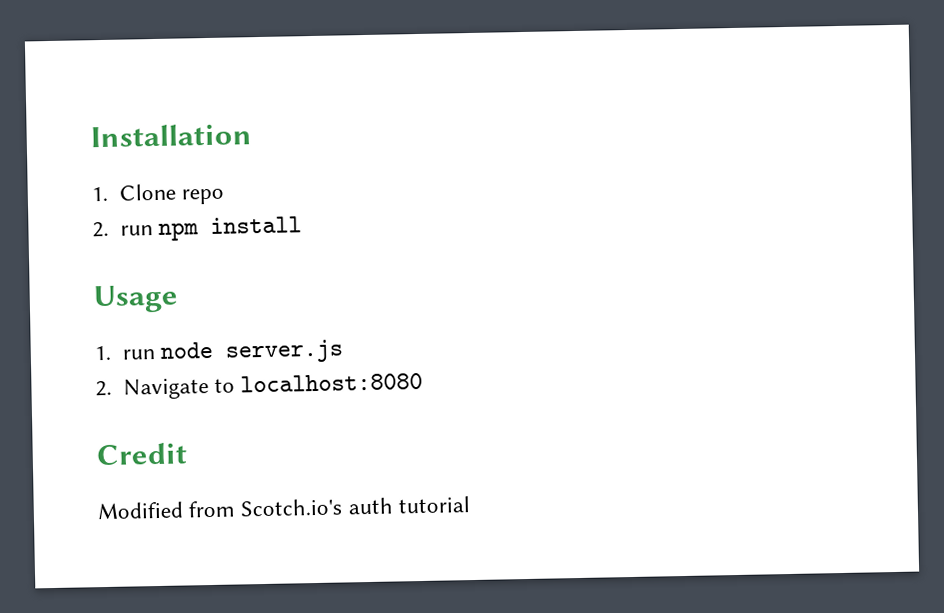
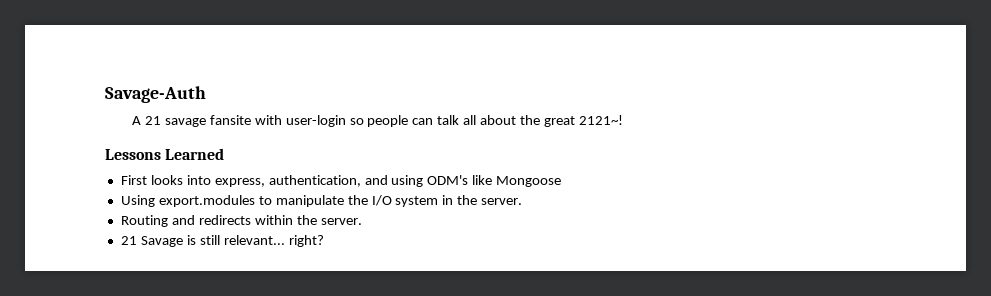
- Installation
- 1. Clone repo
- 2. run npm install
- Usage
- 1. run node server.js
- 2. Navigate to localhost:8080
- Credit
- Modified from Scotch.io's auth tutorial
+ Savage-Auth
+ A 21 savage fansite with user-login so people can talk all about the great 2121~!
+ Lessons Learned
+ First looks into express, authentication, and using ODM's like Mongoose
+ Using export.modules to manipulate the I/O system in the server.
+ Routing and redirects within the server.
+ 21 Savage is still relevant... right?

